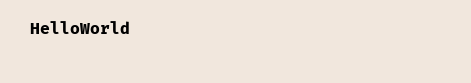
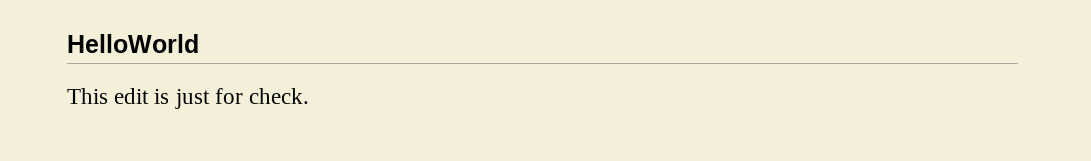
+ This edit is just for check.

